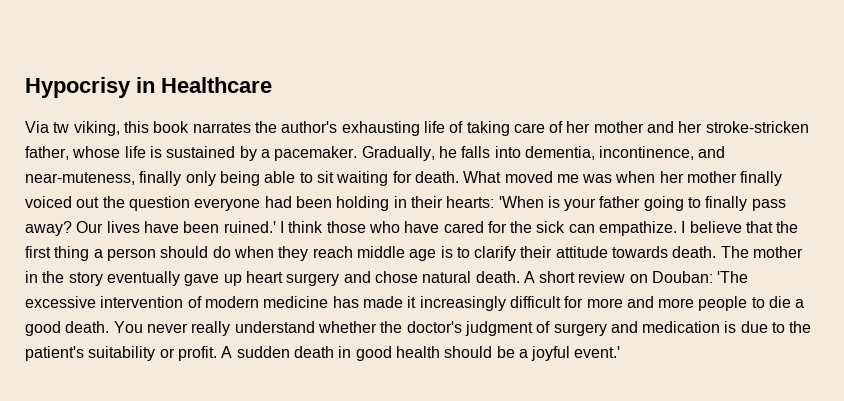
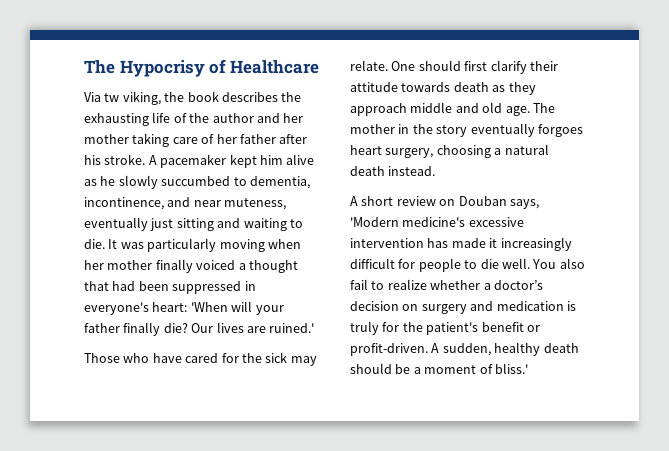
- Hypocrisy in Healthcare
+ The Hypocrisy of Healthcare
- Via tw viking, this book narrates the author's exhausting life of taking care of her mother and her stroke-stricken father, whose life is sustained by a pacemaker. Gradually, he falls into dementia, incontinence, and near-muteness, finally only being able to sit waiting for death. What moved me was when her mother finally voiced out the question everyone had been holding in their hearts: 'When is your father going to finally pass away? Our lives have been ruined.' I think those who have cared for the sick can empathize. I believe that the first thing a person should do when they reach middle age is to clarify their attitude towards death.
+ Via tw viking, the book describes the exhausting life of the author and her mother taking care of her father after his stroke. A pacemaker kept him alive as he slowly succumbed to dementia, incontinence, and near muteness, eventually just sitting and waiting to die. It was particularly moving when her mother finally voiced a thought that had been suppressed in everyone's heart: 'When will your father finally die? Our lives are ruined.'
+ Those who have cared for the sick may relate. One should first clarify their attitude towards death as they approach middle and old age.
- The mother in the story eventually gave up heart surgery and chose natural death. A short review on Douban: 'The excessive intervention of modern medicine has made it increasingly difficult for more and more people to die a good death. You never really understand whether the doctor's judgment of surgery and medication is due to the patient's suitability or profit. A sudden death in good health should be a joyful event.'
+ The mother in the story eventually forgoes heart surgery, choosing a natural death instead.
+ A short review on Douban says, 'Modern medicine's excessive intervention has made it increasingly difficult for people to die well. You also fail to realize whether a doctor’s decision on surgery and medication is truly for the patient's benefit or profit-driven. A sudden, healthy death should be a moment of bliss.'

